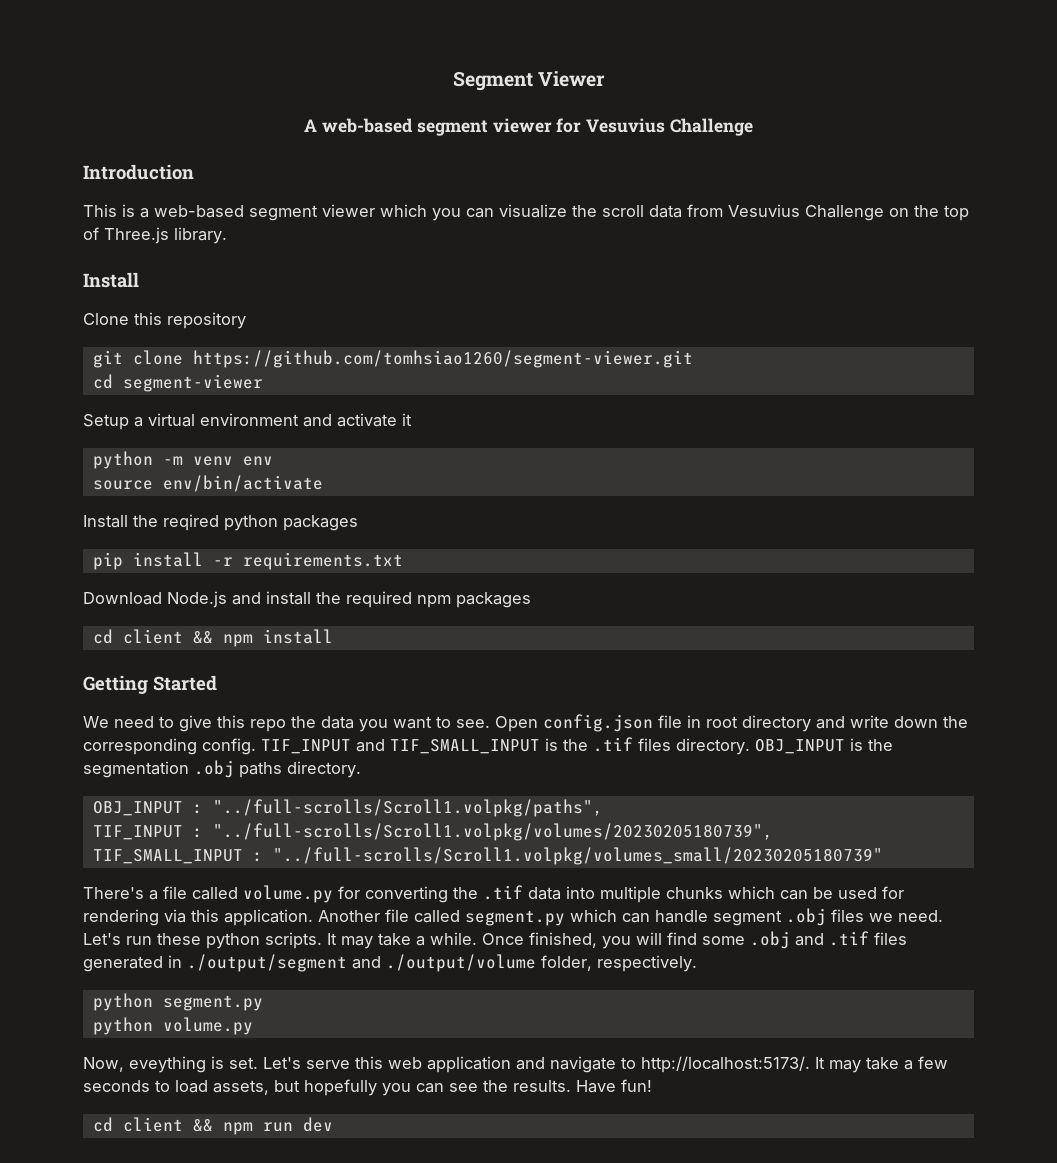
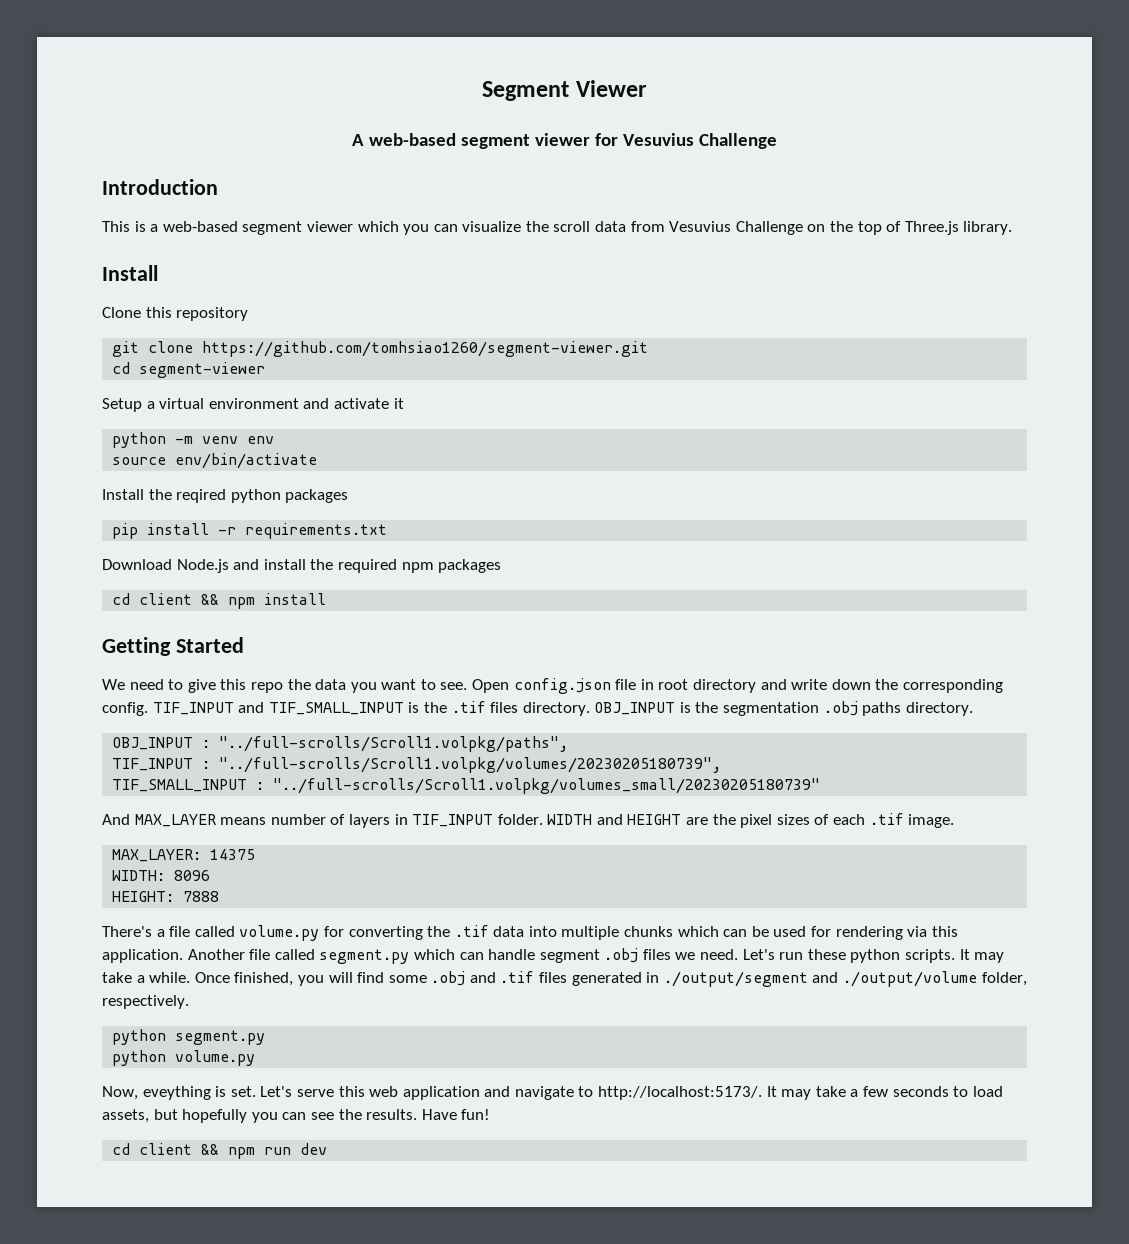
+ And MAX_LAYER means number of layers in TIF_INPUT folder. WIDTH and HEIGHT are the pixel sizes of each .tif image.
+ MAX_LAYER: 14375
+ WIDTH: 8096
+ HEIGHT: 7888

